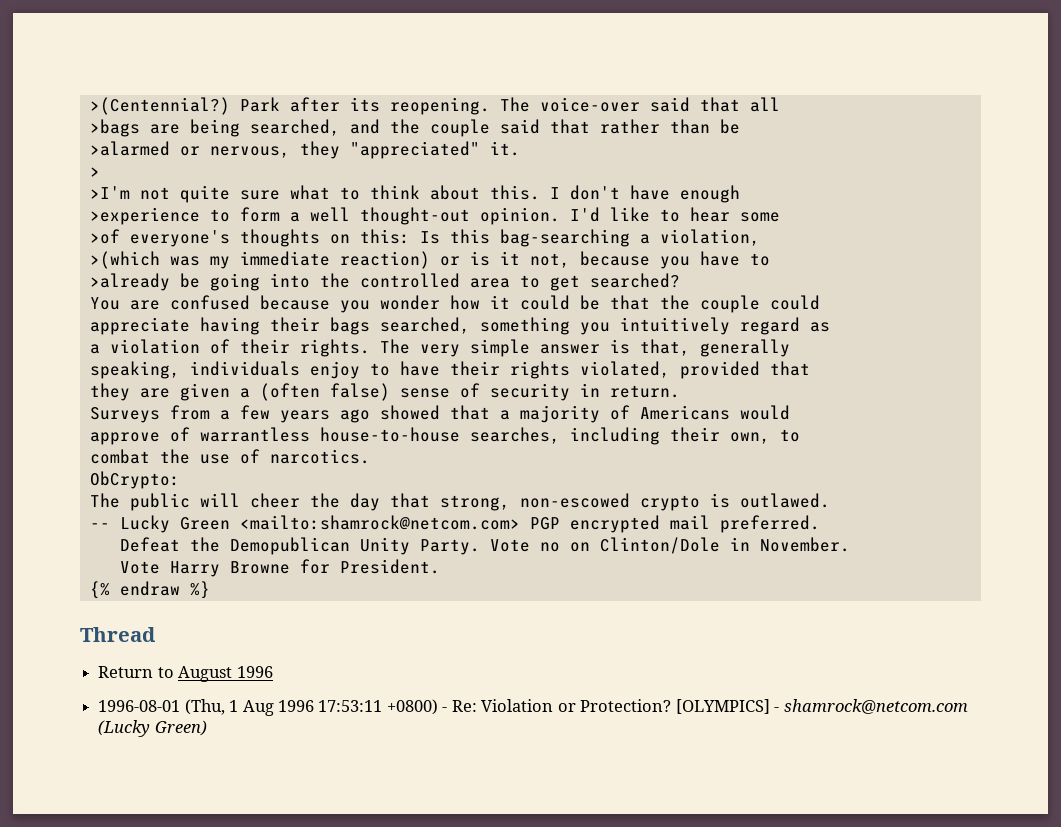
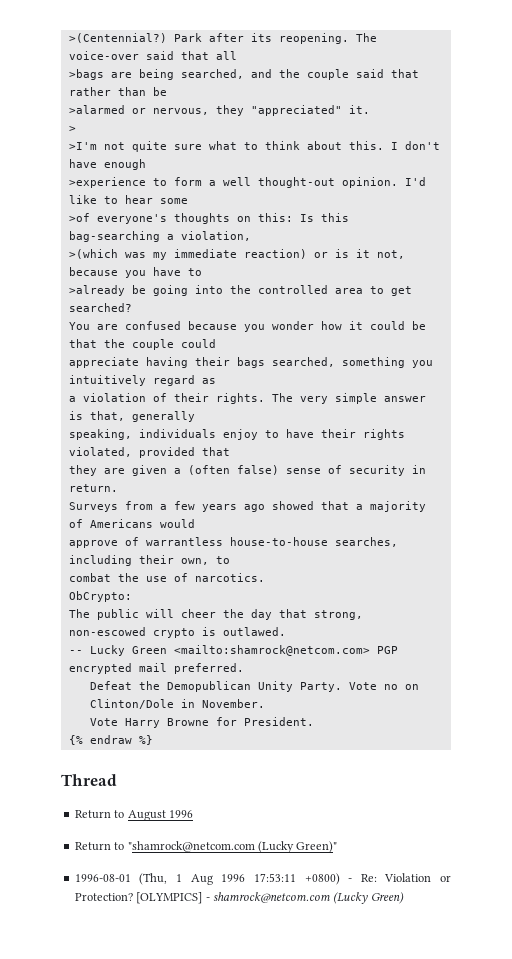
+ Return to "shamrock@netcom.com (Lucky Green)"

